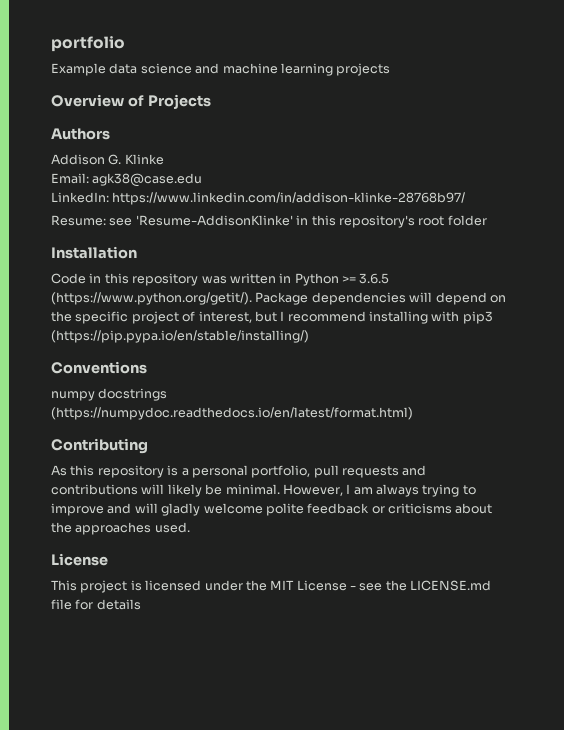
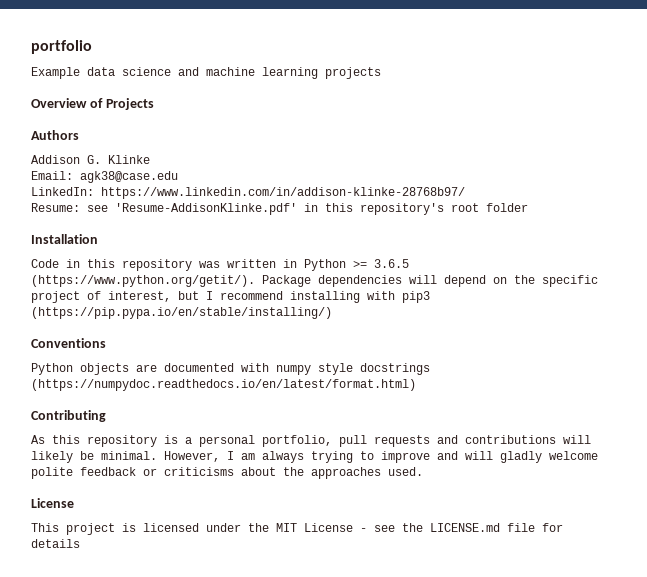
- Resume: see 'Resume-AddisonKlinke' in this repository's root folder
+ Resume: see 'Resume-AddisonKlinke.pdf' in this repository's root folder
- numpy docstrings (https://numpydoc.readthedocs.io/en/latest/format.html)
+ Python objects are documented with numpy style docstrings (https://numpydoc.readthedocs.io/en/latest/format.html)

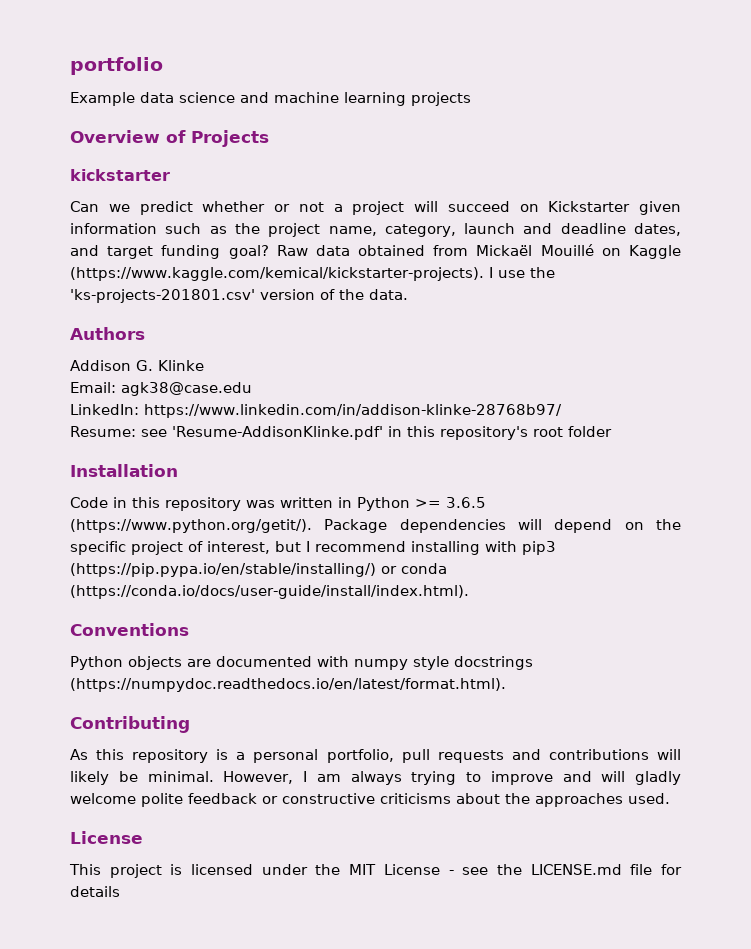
+ kickstarter
+ Can we predict whether or not a project will succeed on Kickstarter given information such as the project name, category, launch and deadline dates, and target funding goal? Raw data obtained from Mickaël Mouillé on Kaggle (https://www.kaggle.com/kemical/kickstarter-projects). I use the 'ks-projects-201801.csv' version of the data.
- Code in this repository was written in Python >= 3.6.5 (https://www.python.org/getit/). Package dependencies will depend on the specific project of interest, but I recommend installing with pip3 (https://pip.pypa.io/en/stable/installing/)
+ Code in this repository was written in Python >= 3.6.5 (https://www.python.org/getit/). Package dependencies will depend on the specific project of interest, but I recommend installing with pip3 (https://pip.pypa.io/en/stable/installing/) or conda (https://conda.io/docs/user-guide/install/index.html).
- Python objects are documented with numpy style docstrings (https://numpydoc.readthedocs.io/en/latest/format.html)
+ Python objects are documented with numpy style docstrings (https://numpydoc.readthedocs.io/en/latest/format.html).
- However, I am always trying to improve and will gladly welcome polite feedback or criticisms about the approaches used.
+ However, I am always trying to improve and will gladly welcome polite feedback or constructive criticisms about the approaches used.

